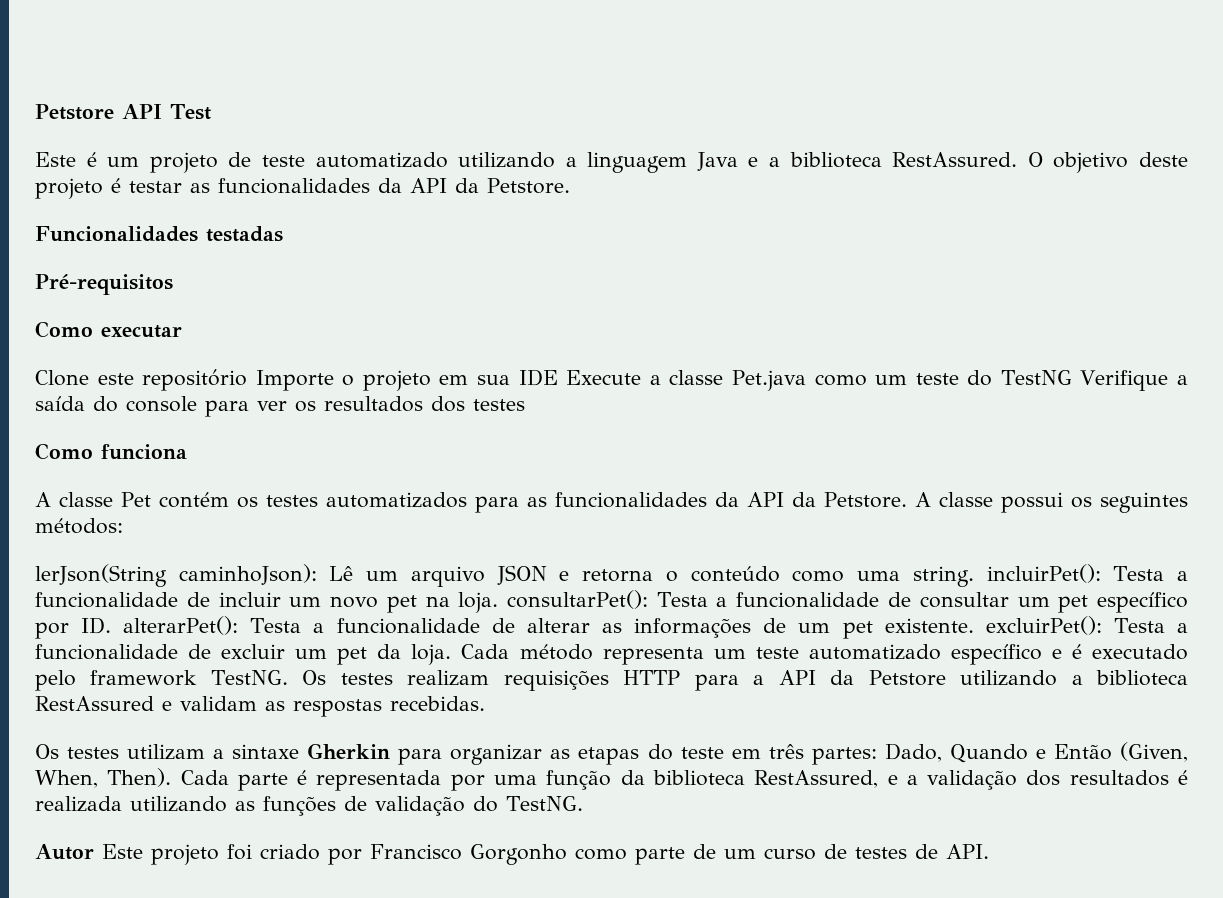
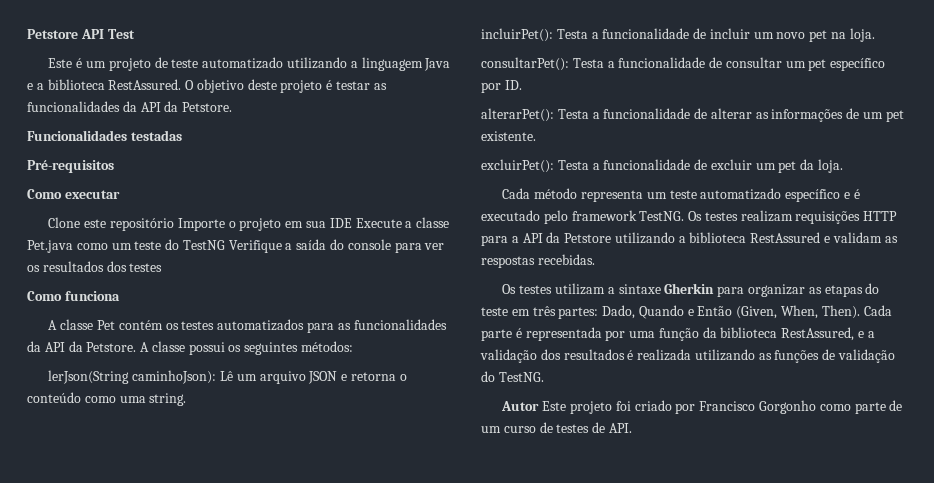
- Lê um arquivo JSON e retorna o conteúdo como uma string. incluirPet():
+ Lê um arquivo JSON e retorna o conteúdo como uma string.
+ incluirPet():
- Testa a funcionalidade de incluir um novo pet na loja. consultarPet():
+ Testa a funcionalidade de incluir um novo pet na loja.
+ consultarPet():
- Testa a funcionalidade de consultar um pet específico por ID. alterarPet():
+ Testa a funcionalidade de consultar um pet específico por ID.
+ alterarPet():
- Testa a funcionalidade de alterar as informações de um pet existente. excluirPet():
+ Testa a funcionalidade de alterar as informações de um pet existente.
+ excluirPet():
- Testa a funcionalidade de excluir um pet da loja. Cada método representa um teste automatizado específico e é executado pelo framework TestNG.
+ Testa a funcionalidade de excluir um pet da loja.
+ Cada método representa um teste automatizado específico e é executado pelo framework TestNG.

